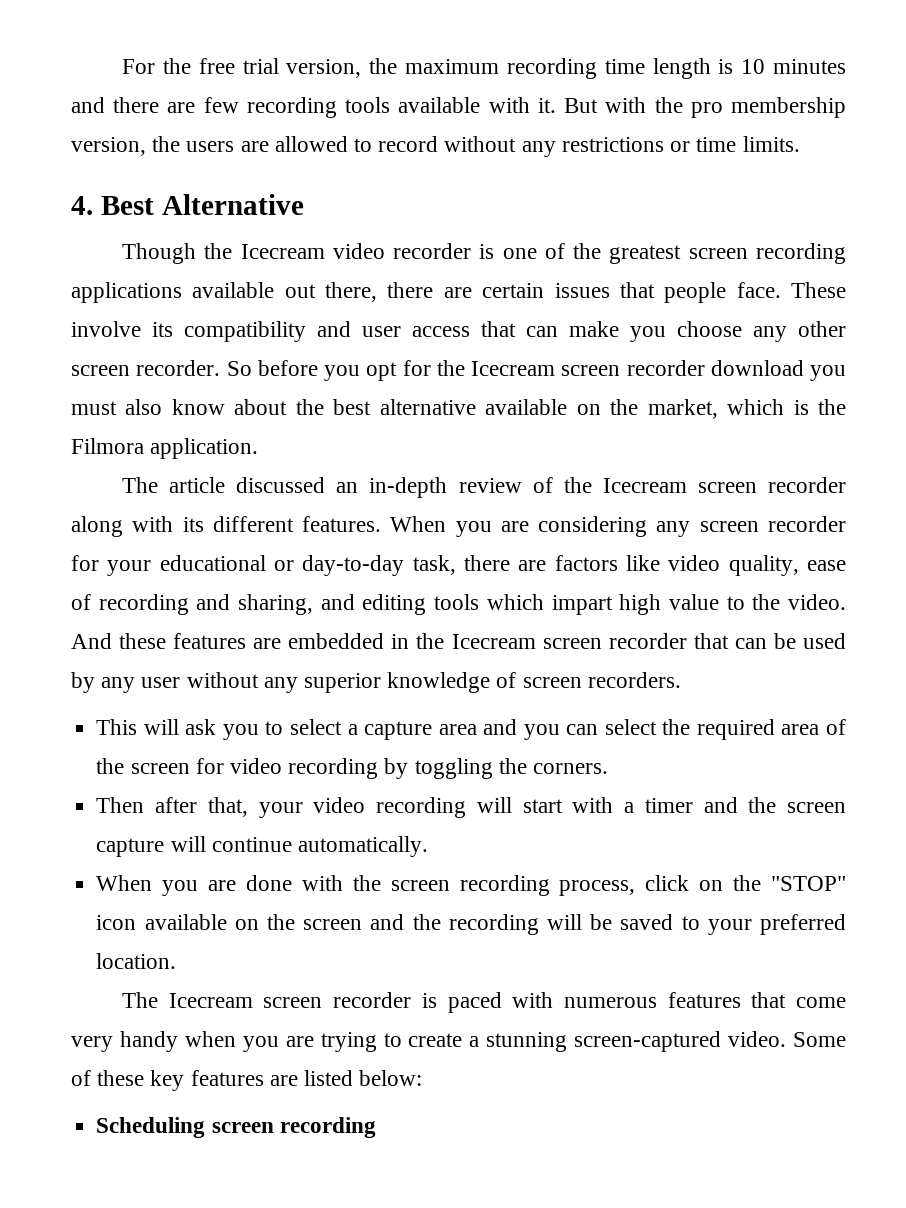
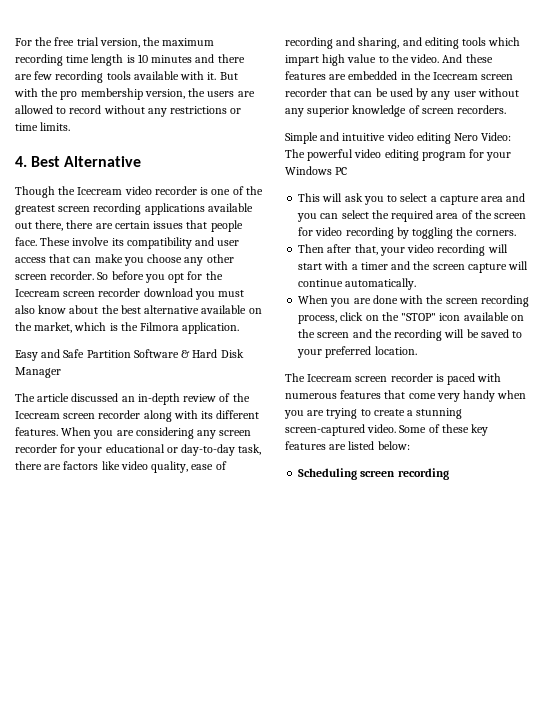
+ Easy and Safe Partition Software & Hard Disk Manager
+ Simple and intuitive video editing Nero Video: The powerful video editing program for your Windows PC

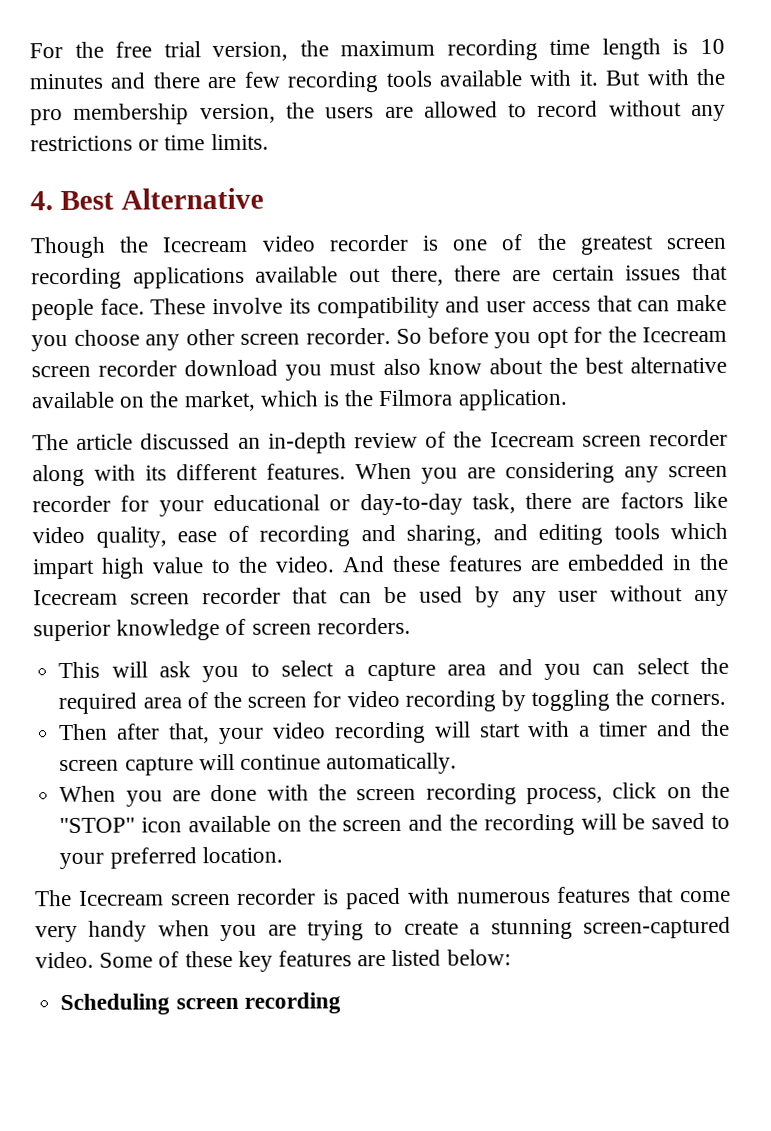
- Easy and Safe Partition Software & Hard Disk Manager
- Simple and intuitive video editing Nero Video: The powerful video editing program for your Windows PC

